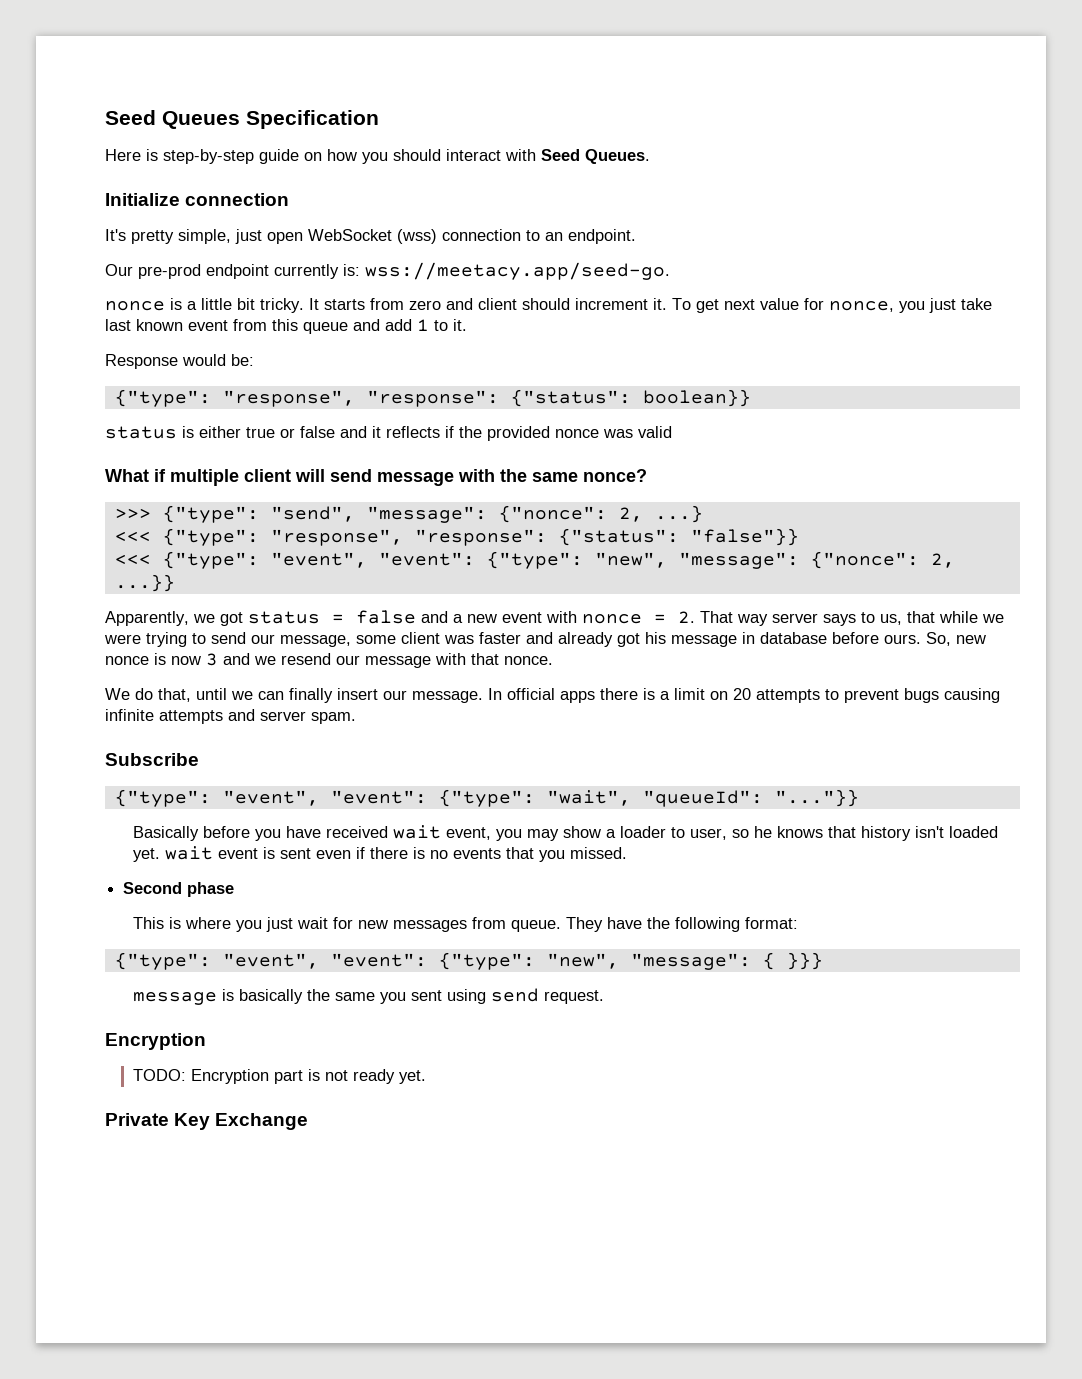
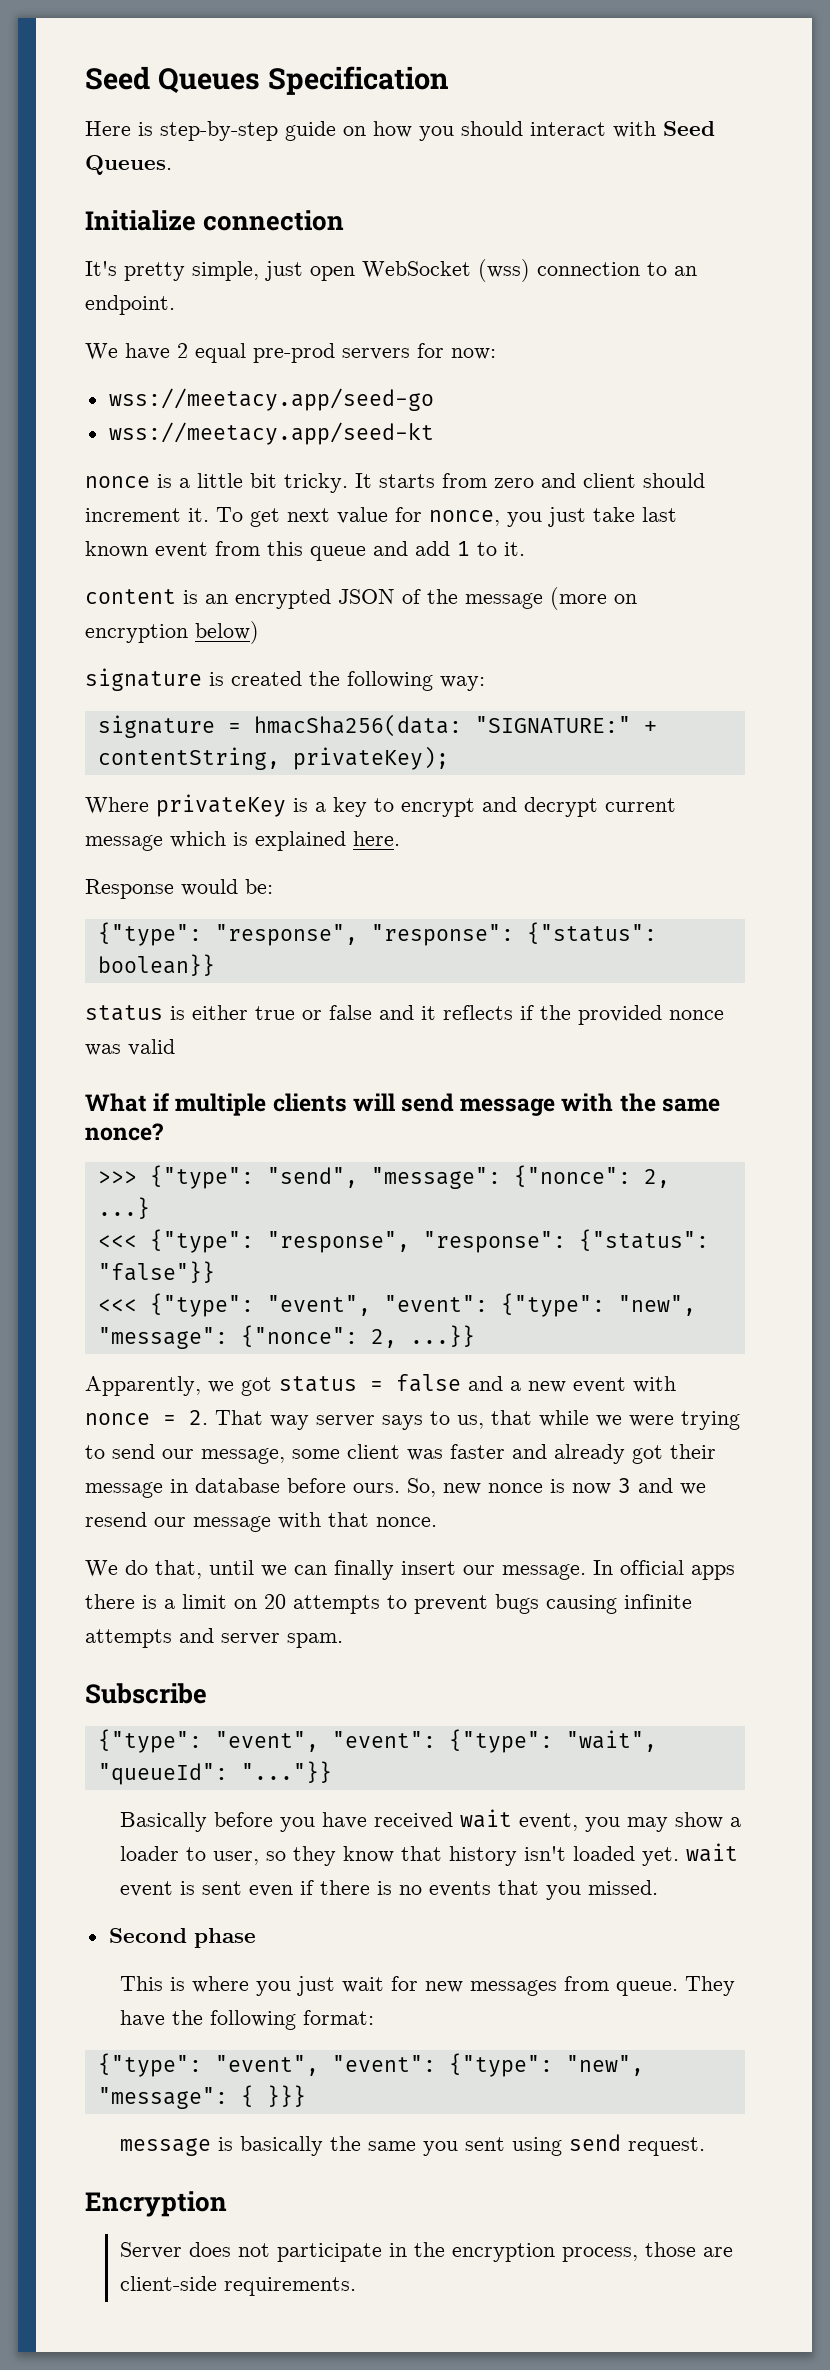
- Our pre-prod endpoint currently is: wss://meetacy.app/seed-go.
+ We have 2 equal pre-prod servers for now:
+ wss://meetacy.app/seed-go
+ wss://meetacy.app/seed-kt
+ content is an encrypted JSON of the message (more on encryption below)
+ signature is created the following way:
+ signature = hmacSha256(data: "SIGNATURE:" + contentString, privateKey);
+ Where privateKey is a key to encrypt and decrypt current message which is explained here.
- What if multiple client will send message with the same nonce?
+ What if multiple clients will send message with the same nonce?
- Apparently, we got status = false and a new event with nonce = 2. That way server says to us, that while we were trying to send our message, some client was faster and already got his message in database before ours.
+ Apparently, we got status = false and a new event with nonce = 2. That way server says to us, that while we were trying to send our message, some client was faster and already got their message in database before ours.
- Basically before you have received wait event, you may show a loader to user, so he knows that history isn't loaded yet. wait event is sent even if there is no events that you missed.
+ Basically before you have received wait event, you may show a loader to user, so they know that history isn't loaded yet. wait event is sent even if there is no events that you missed.
- TODO: Encryption part is not ready yet.
- Private Key Exchange
+ Server does not participate in the encryption process, those are client-side requirements.

